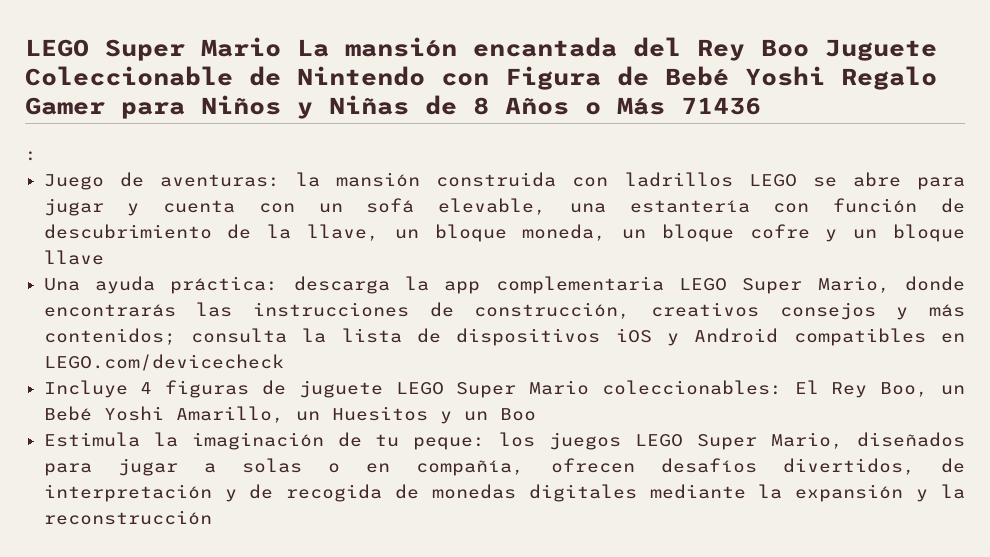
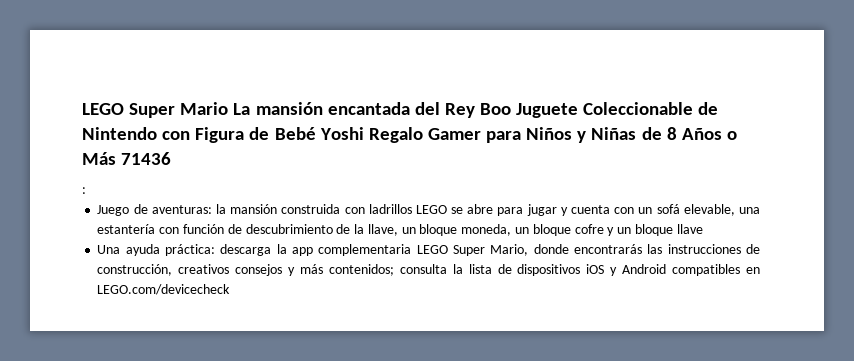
- Incluye 4 figuras de juguete LEGO Super Mario coleccionables: El Rey Boo, un Bebé Yoshi Amarillo, un Huesitos y un Boo
- Estimula la imaginación de tu peque: los juegos LEGO Super Mario, diseñados para jugar a solas o en compañía, ofrecen desafíos divertidos, de interpretación y de recogida de monedas digitales mediante la expansión y la reconstrucción

